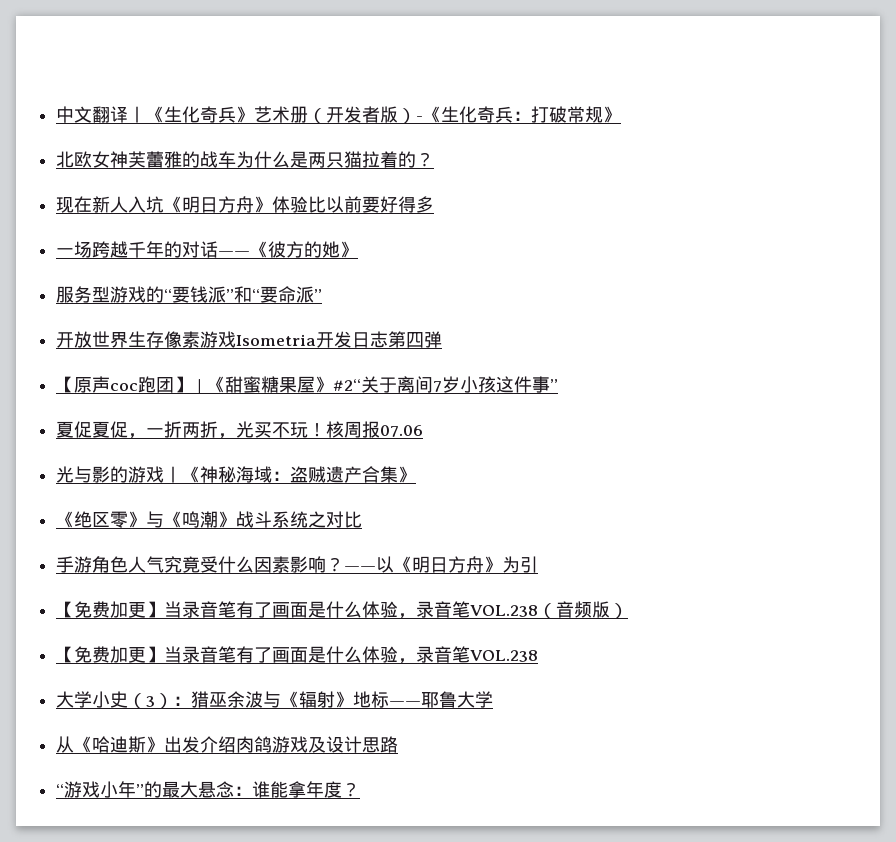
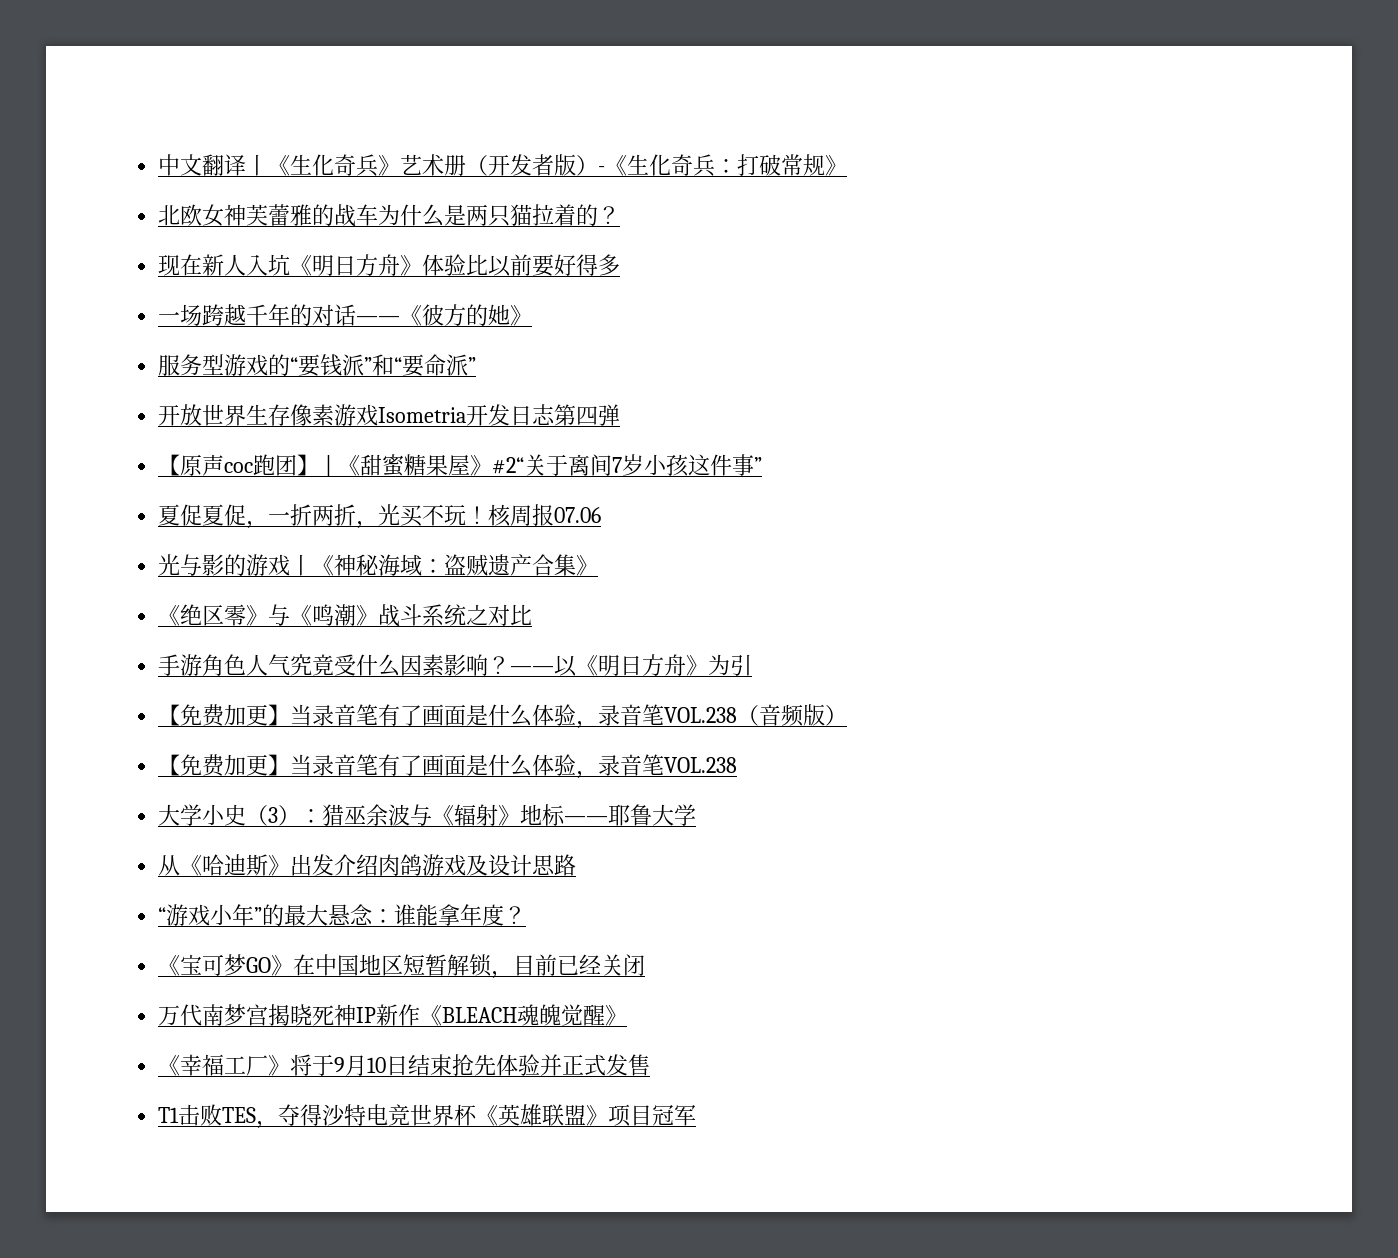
+ 《宝可梦GO》在中国地区短暂解锁，目前已经关闭
+ 万代南梦宫揭晓死神IP新作《BLEACH魂魄觉醒》
+ 《幸福工厂》将于9月10日结束抢先体验并正式发售
+ T1击败TES，夺得沙特电竞世界杯《英雄联盟》项目冠军

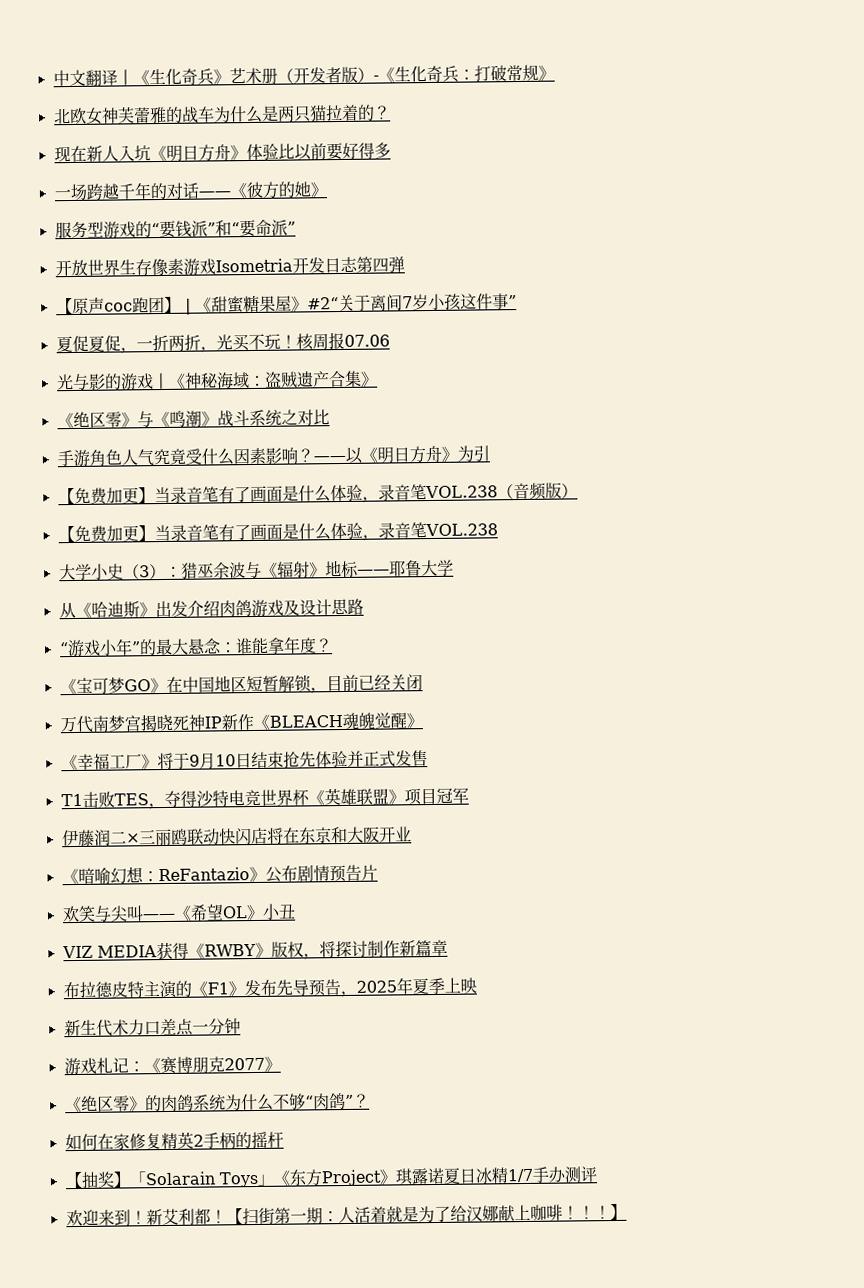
+ 伊藤润二×三丽鸥联动快闪店将在东京和大阪开业
+ 《暗喻幻想：ReFantazio》公布剧情预告片
+ 欢笑与尖叫——《希望OL》小丑
+ VIZ MEDIA获得《RWBY》版权，将探讨制作新篇章
+ 布拉德皮特主演的《F1》发布先导预告，2025年夏季上映
+ 新生代术力口差点一分钟
+ 游戏札记：《赛博朋克2077》
+ 《绝区零》的肉鸽系统为什么不够“肉鸽”？
+ 如何在家修复精英2手柄的摇杆
+ 【抽奖】「Solarain Toys」《东方Project》琪露诺夏日冰精1/7手办测评
+ 欢迎来到！新艾利都！【扫街第一期：人活着就是为了给汉娜献上咖啡！！！】

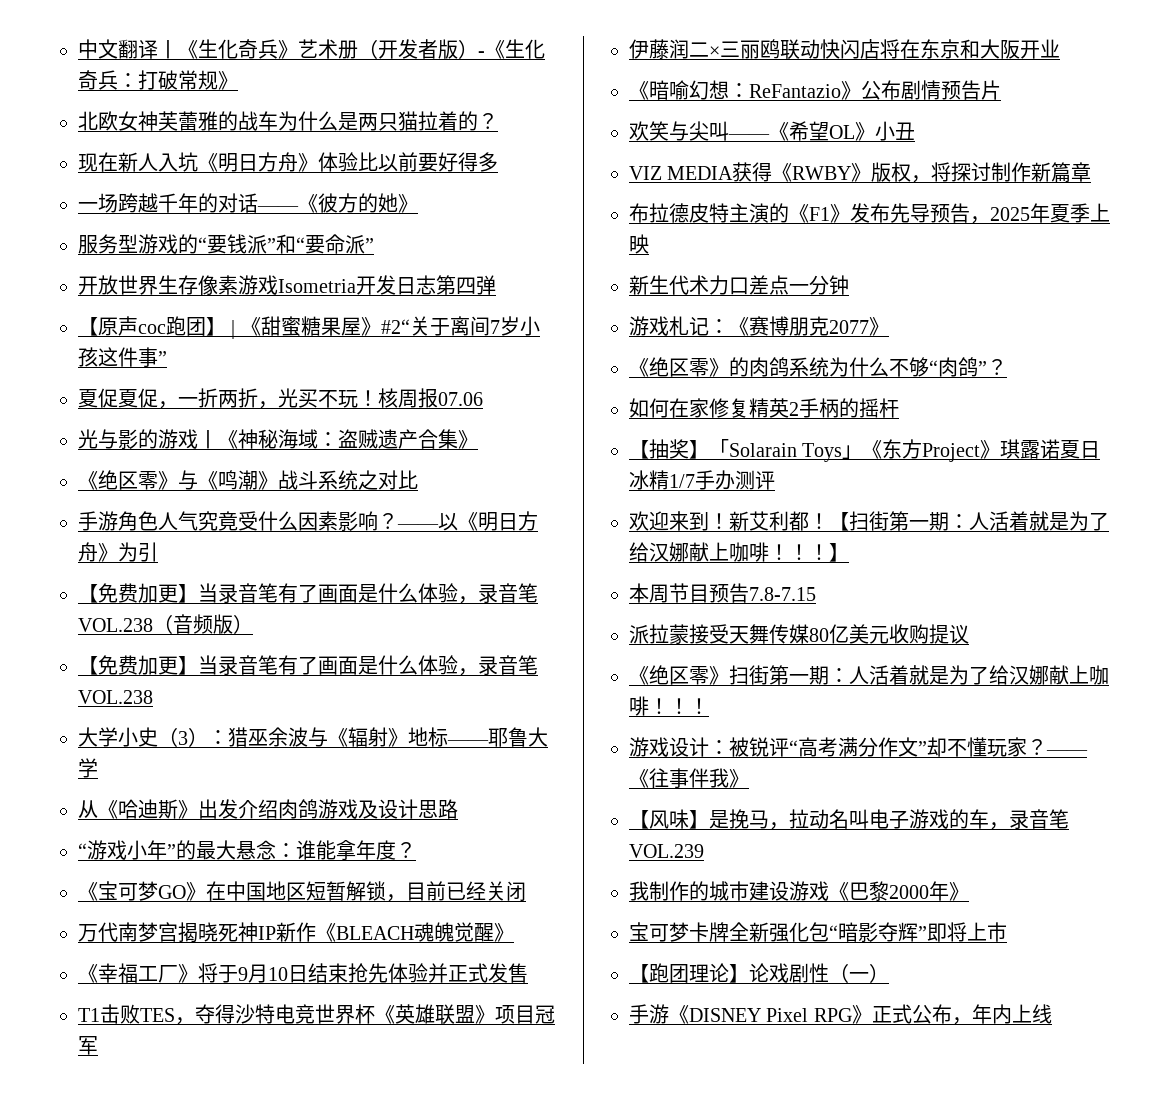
+ 本周节目预告7.8-7.15
+ 派拉蒙接受天舞传媒80亿美元收购提议
+ 《绝区零》扫街第一期：人活着就是为了给汉娜献上咖啡！！！
+ 游戏设计：被锐评“高考满分作文”却不懂玩家？——《往事伴我》
+ 【风味】是挽马，拉动名叫电子游戏的车，录音笔VOL.239
+ 我制作的城市建设游戏《巴黎2000年》
+ 宝可梦卡牌全新强化包“暗影夺辉”即将上市
+ 【跑团理论】论戏剧性（一）
+ 手游《DISNEY Pixel RPG》正式公布，年内上线

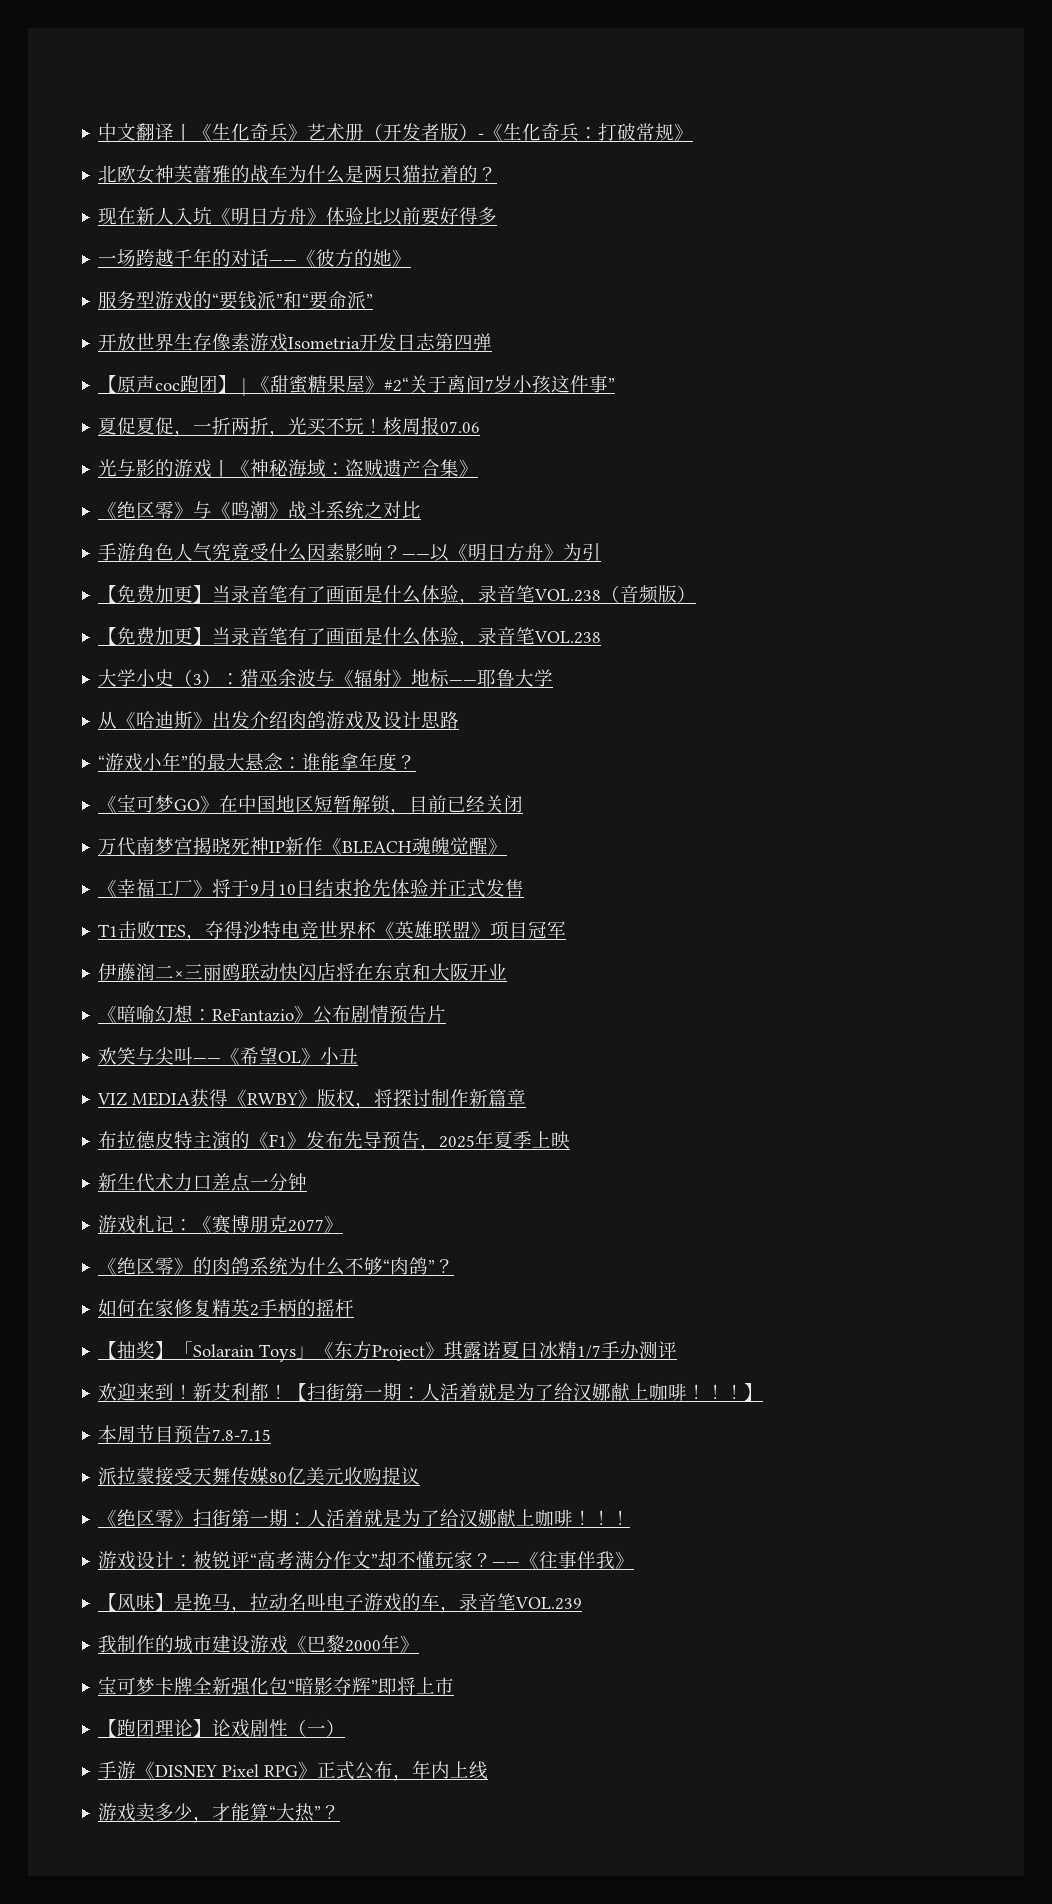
+ 游戏卖多少，才能算“大热”？

